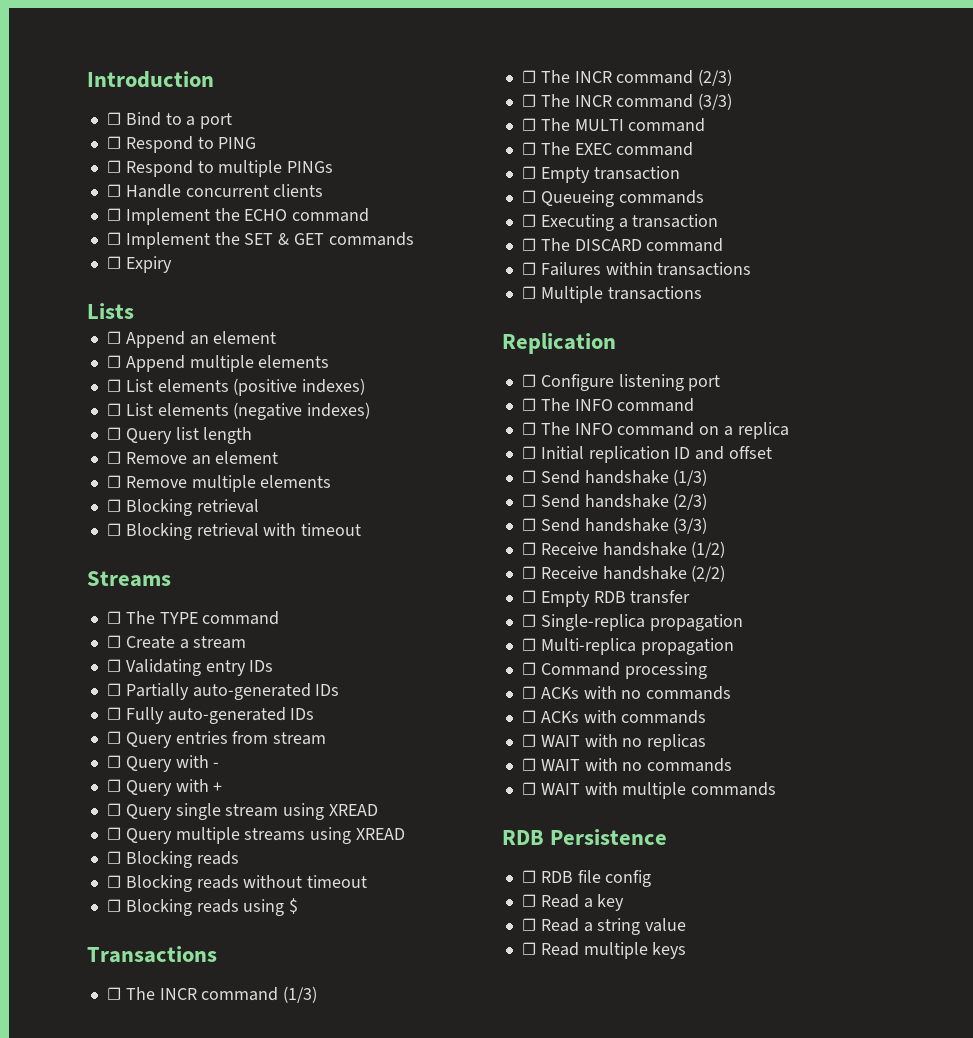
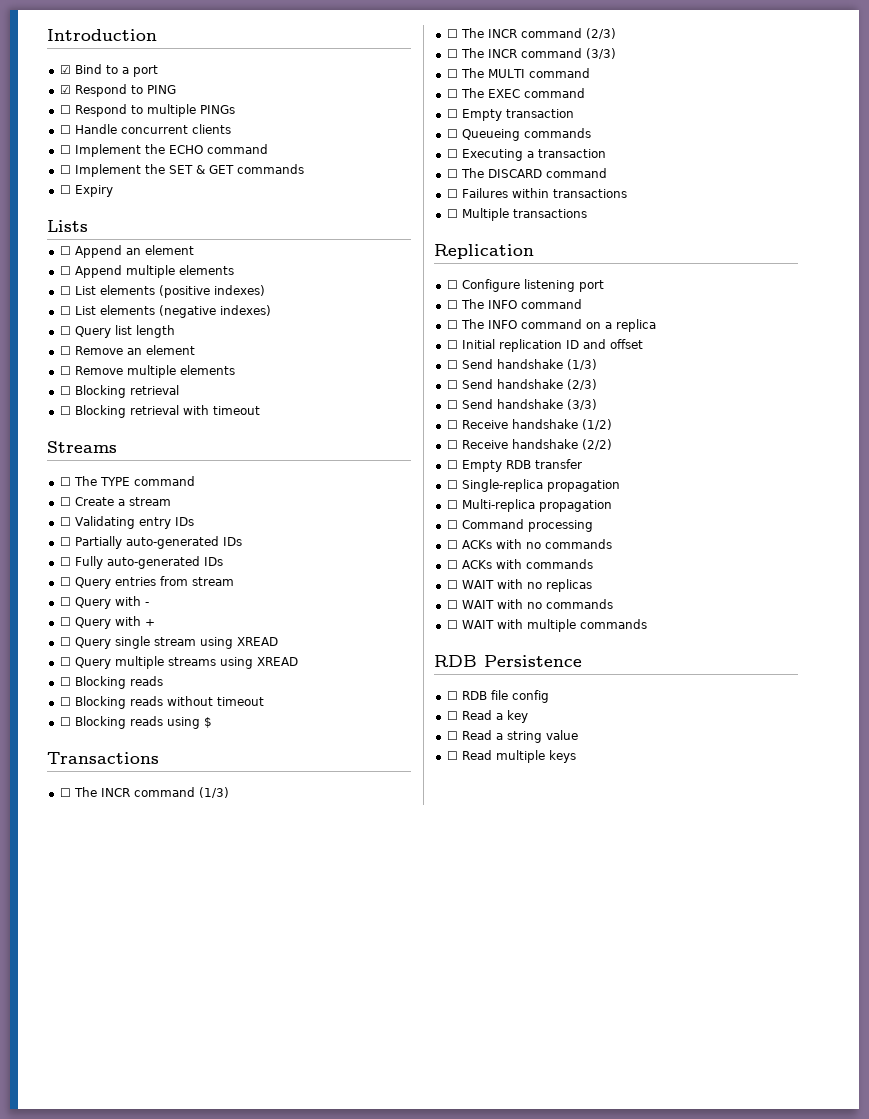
- ☐ Bind to a port
+ ☑ Bind to a port
- ☐ Respond to PING
+ ☑ Respond to PING

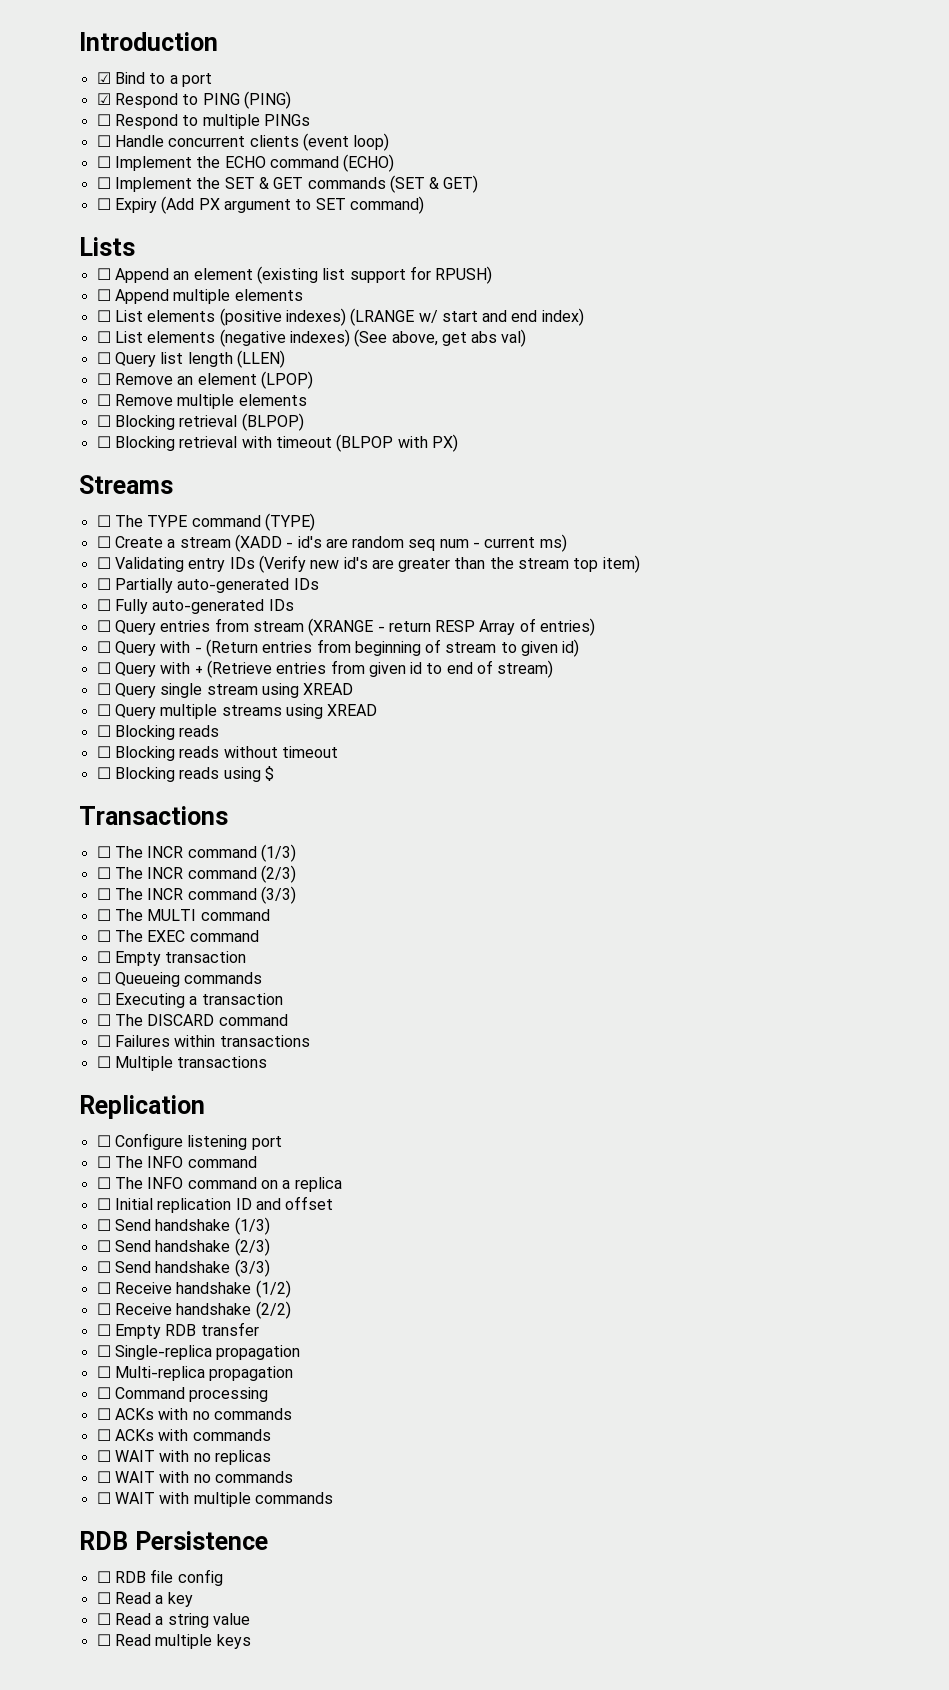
- ☑ Respond to PING
+ ☑ Respond to PING (PING)
- ☐ Handle concurrent clients
+ ☐ Handle concurrent clients (event loop)
- ☐ Implement the ECHO command
+ ☐ Implement the ECHO command (ECHO)
- ☐ Implement the SET & GET commands
+ ☐ Implement the SET & GET commands (SET & GET)
- ☐ Expiry
+ ☐ Expiry (Add PX argument to SET command)
- ☐ Append an element
+ ☐ Append an element (existing list support for RPUSH)
- ☐ List elements (positive indexes)
+ ☐ List elements (positive indexes) (LRANGE w/ start and end index)
- ☐ List elements (negative indexes)
+ ☐ List elements (negative indexes) (See above, get abs val)
- ☐ Query list length
+ ☐ Query list length (LLEN)
- ☐ Remove an element
+ ☐ Remove an element (LPOP)
  ☐ Remove multiple elements
- ☐ Blocking retrieval
+ ☐ Blocking retrieval (BLPOP)
- ☐ Blocking retrieval with timeout
+ ☐ Blocking retrieval with timeout (BLPOP with PX)
- ☐ The TYPE command
+ ☐ The TYPE command (TYPE)
- ☐ Create a stream
- ☐ Validating entry IDs
+ ☐ Create a stream (XADD - id's are random seq num - current ms)
+ ☐ Validating entry IDs (Verify new id's are greater than the stream top item)
- ☐ Query entries from stream
- ☐ Query with -
- ☐ Query with +
+ ☐ Query entries from stream (XRANGE - return RESP Array of entries)
+ ☐ Query with - (Return entries from beginning of stream to given id)
+ ☐ Query with + (Retrieve entries from given id to end of stream)

